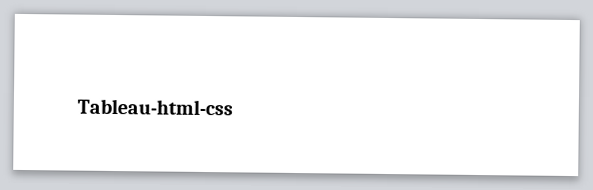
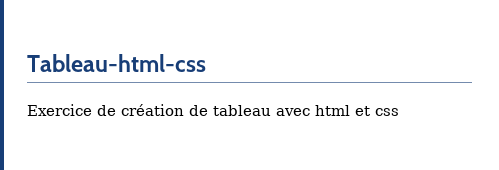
+ Exercice de création de tableau avec html et css

